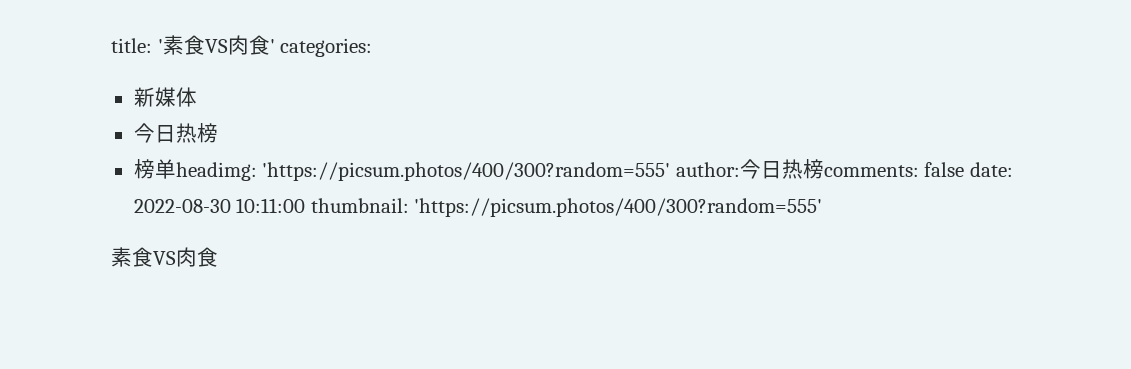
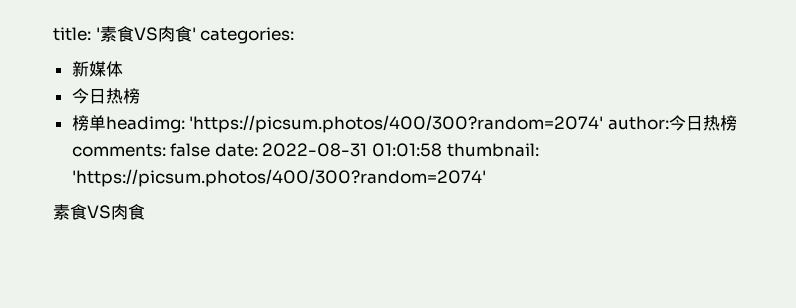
- 榜单headimg: 'https://picsum.photos/400/300?random=555' author:今日热榜comments: false date: 2022-08-30 10:11:00 thumbnail: 'https://picsum.photos/400/300?random=555'
+ 榜单headimg: 'https://picsum.photos/400/300?random=2074' author:今日热榜comments: false date: 2022-08-31 01:01:58 thumbnail: 'https://picsum.photos/400/300?random=2074'

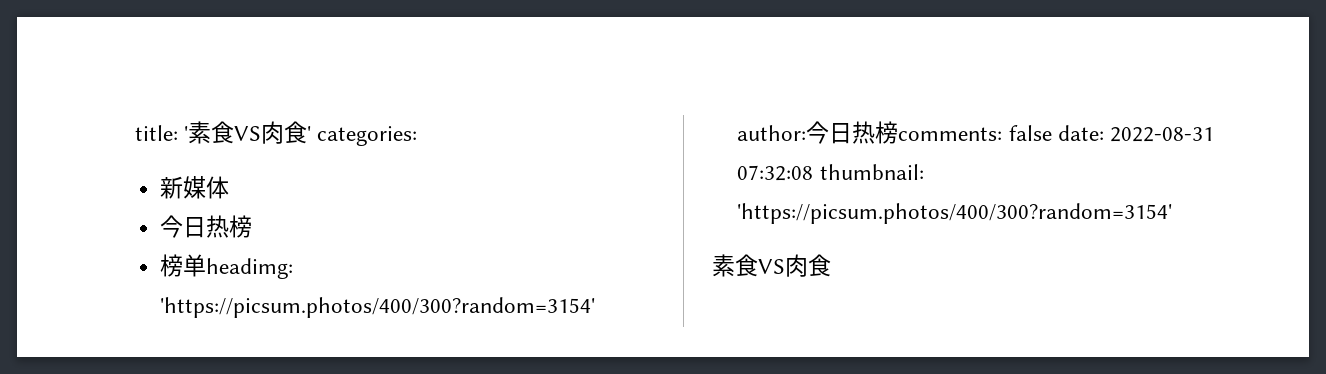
- 榜单headimg: 'https://picsum.photos/400/300?random=2074' author:今日热榜comments: false date: 2022-08-31 01:01:58 thumbnail: 'https://picsum.photos/400/300?random=2074'
+ 榜单headimg: 'https://picsum.photos/400/300?random=3154' author:今日热榜comments: false date: 2022-08-31 07:32:08 thumbnail: 'https://picsum.photos/400/300?random=3154'

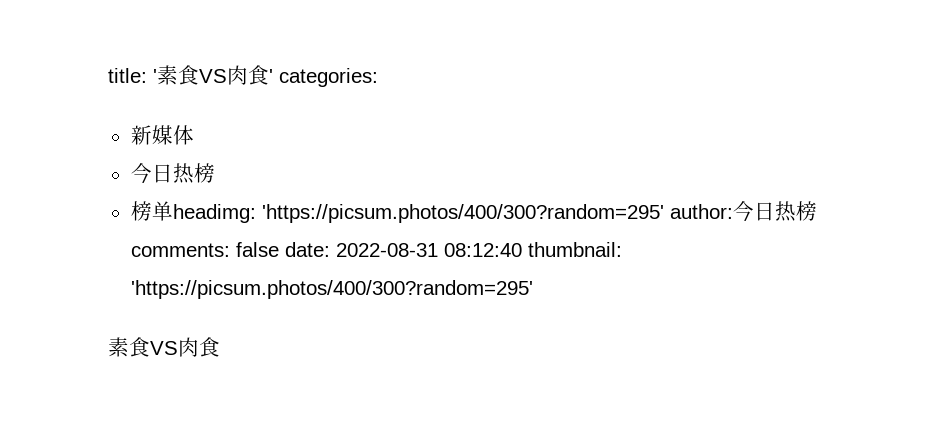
- 榜单headimg: 'https://picsum.photos/400/300?random=3154' author:今日热榜comments: false date: 2022-08-31 07:32:08 thumbnail: 'https://picsum.photos/400/300?random=3154'
+ 榜单headimg: 'https://picsum.photos/400/300?random=295' author:今日热榜comments: false date: 2022-08-31 08:12:40 thumbnail: 'https://picsum.photos/400/300?random=295'

